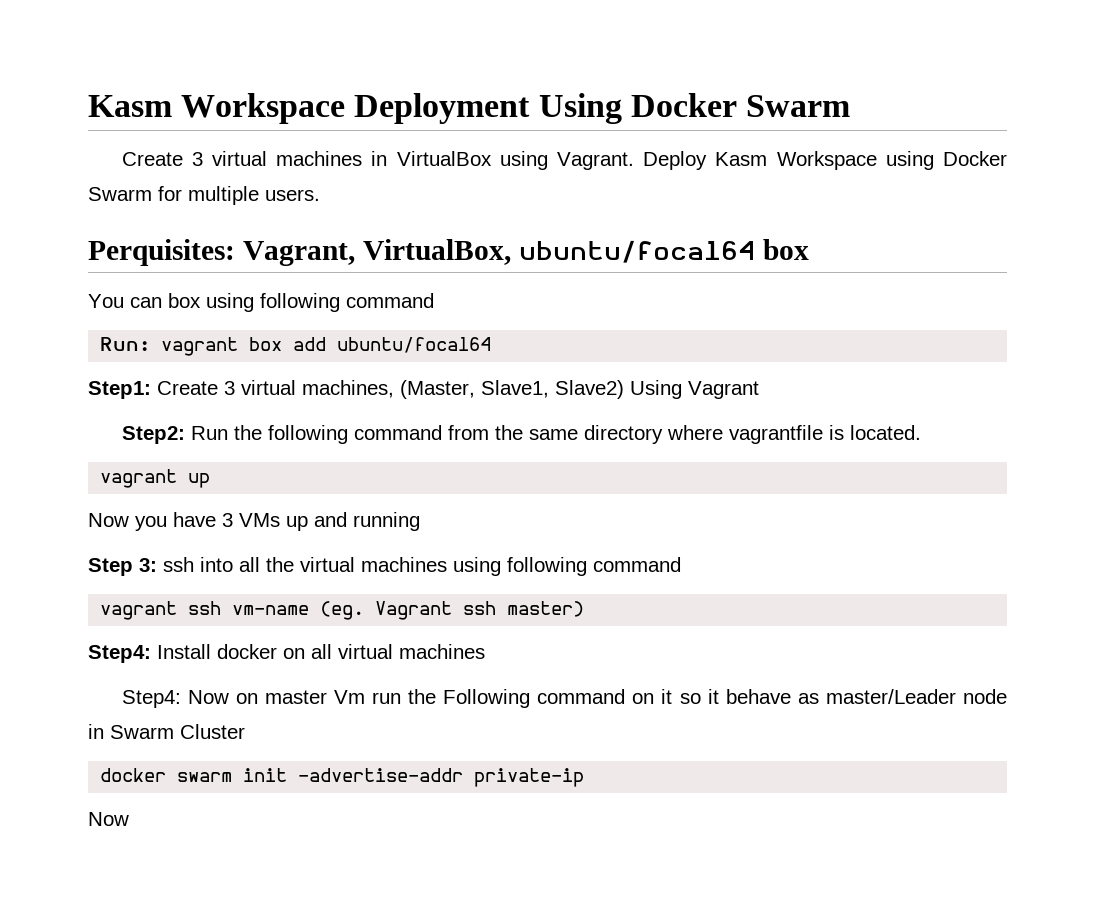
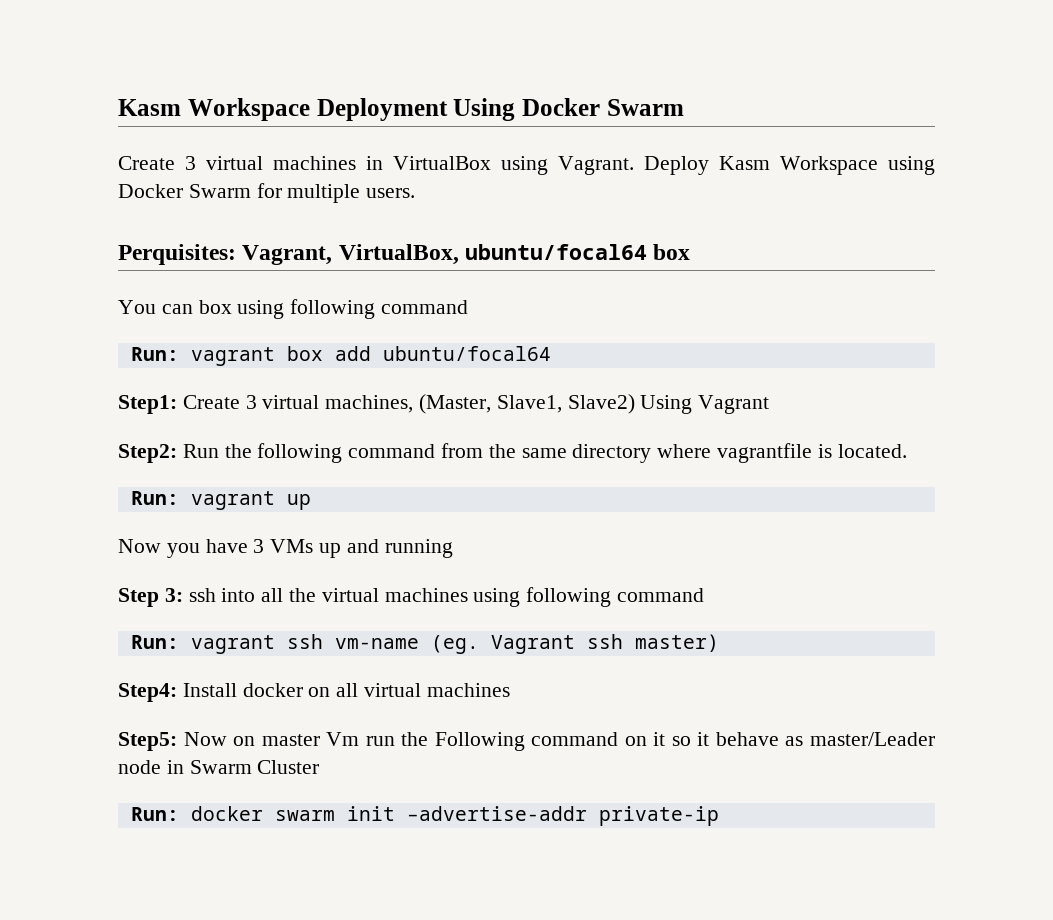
- vagrant up
+ Run: vagrant up
- vagrant ssh vm-name (eg. Vagrant ssh master)
+ Run: vagrant ssh vm-name (eg. Vagrant ssh master)
- Step4: Now on master Vm run the Following command on it so it behave as master/Leader node in Swarm Cluster
+ Step5: Now on master Vm run the Following command on it so it behave as master/Leader node in Swarm Cluster
- docker swarm init –advertise-addr private-ip
- Now
+ Run: docker swarm init –advertise-addr private-ip

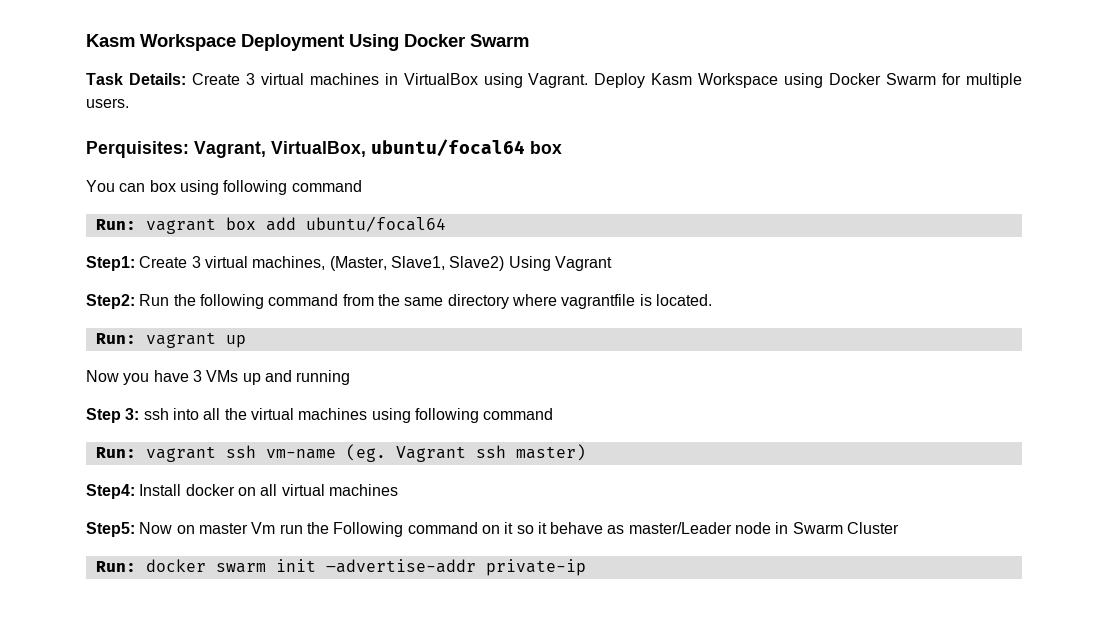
- Create 3 virtual machines in VirtualBox using Vagrant.
+ Task Details: Create 3 virtual machines in VirtualBox using Vagrant.

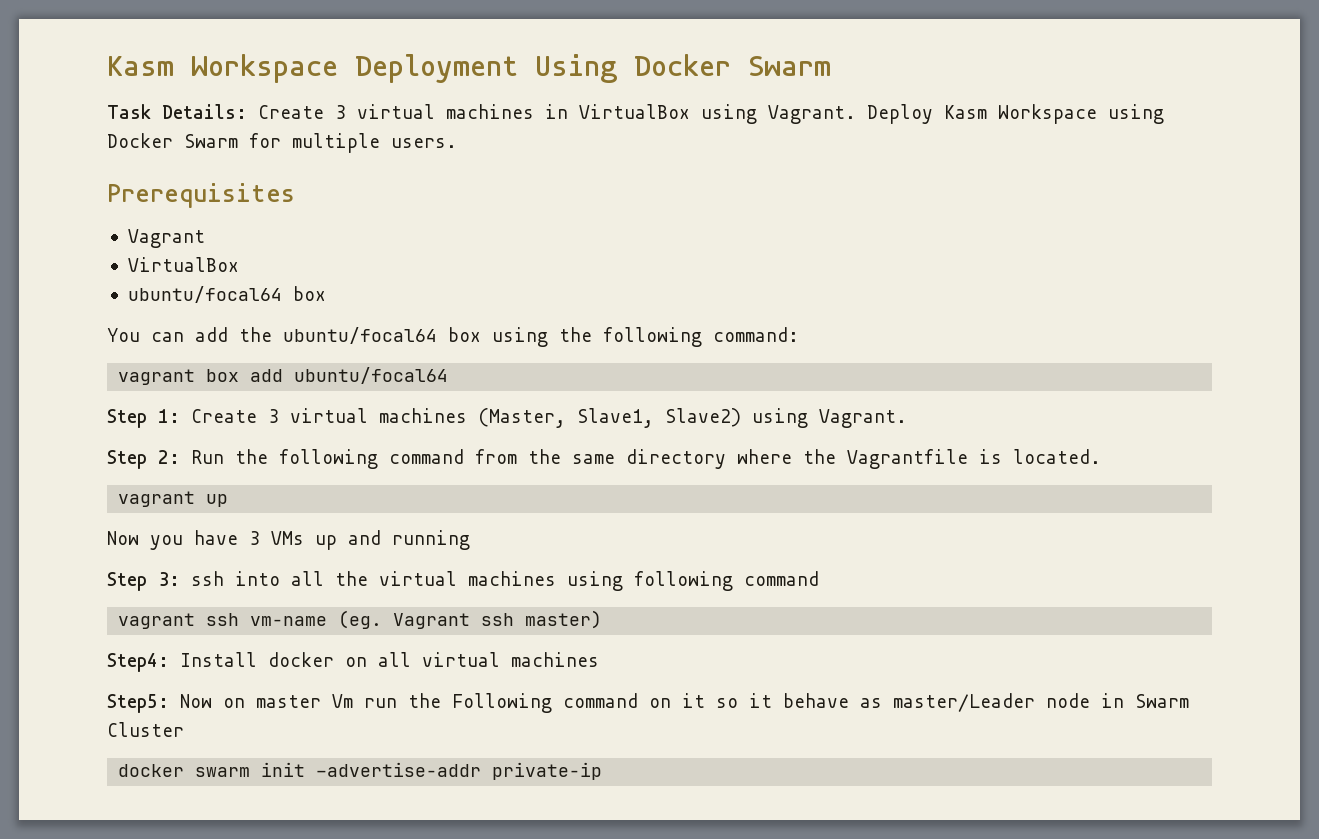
- Perquisites: Vagrant, VirtualBox, ubuntu/focal64 box
+ Prerequisites
+ Vagrant
+ VirtualBox
+ ubuntu/focal64 box
- You can box using following command
- Run: vagrant box add ubuntu/focal64
+ You can add the ubuntu/focal64 box using the following command:
+ vagrant box add ubuntu/focal64
- Step1: Create 3 virtual machines, (Master, Slave1, Slave2) Using Vagrant
- Step2: Run the following command from the same directory where vagrantfile is located.
+ Step 1: Create 3 virtual machines (Master, Slave1, Slave2) using Vagrant.
+ Step 2: Run the following command from the same directory where the Vagrantfile is located.
- Run: vagrant up
+ vagrant up
- Run: vagrant ssh vm-name (eg. Vagrant ssh master)
+ vagrant ssh vm-name (eg. Vagrant ssh master)
- Run: docker swarm init –advertise-addr private-ip
+ docker swarm init –advertise-addr private-ip

